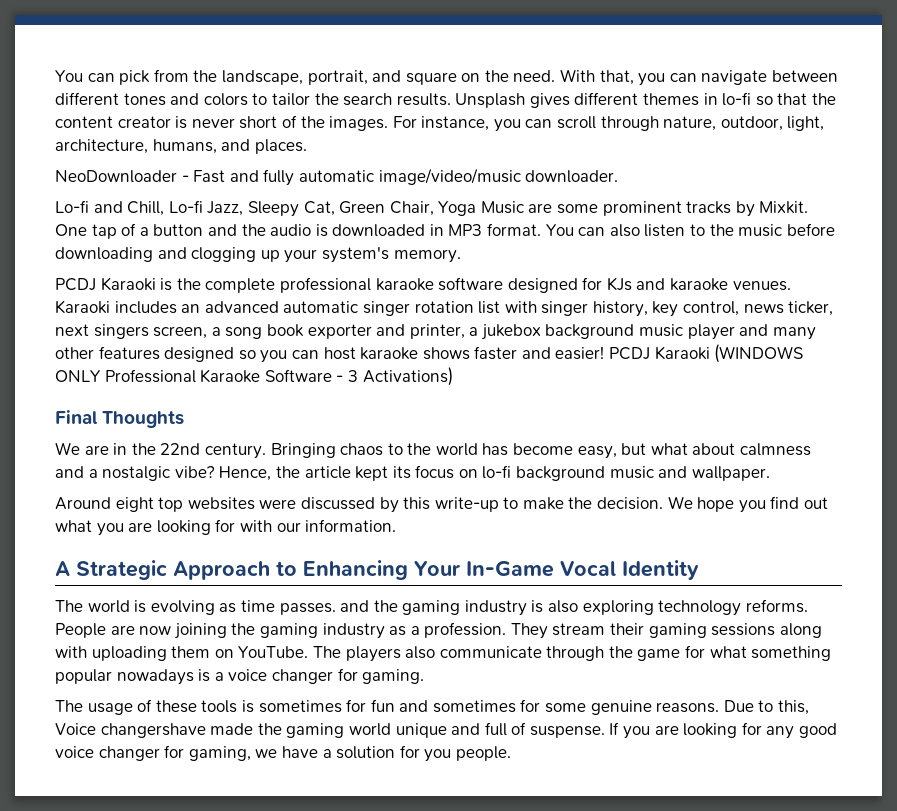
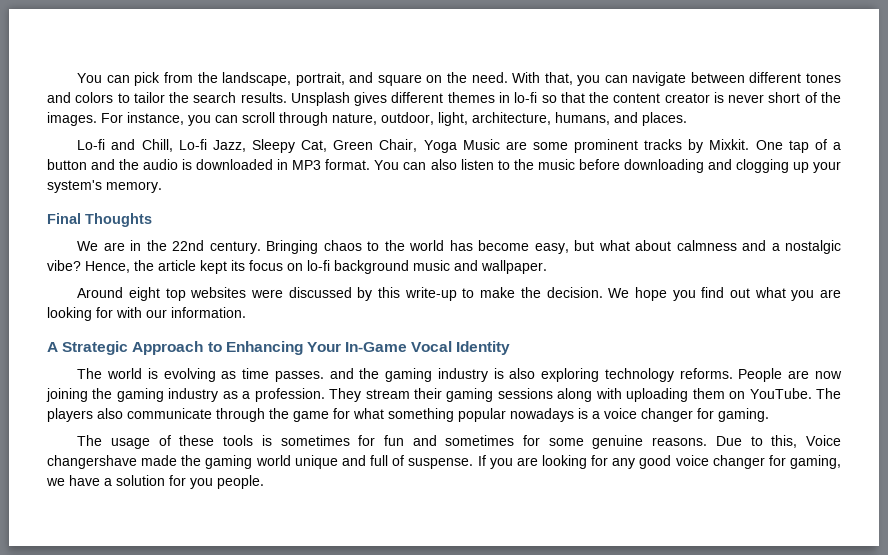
- NeoDownloader - Fast and fully automatic image/video/music downloader.
- PCDJ Karaoki is the complete professional karaoke software designed for KJs and karaoke venues. Karaoki includes an advanced automatic singer rotation list with singer history, key control, news ticker, next singers screen, a song book exporter and printer, a jukebox background music player and many other features designed so you can host karaoke shows faster and easier! PCDJ Karaoki (WINDOWS ONLY Professional Karaoke Software - 3 Activations)

